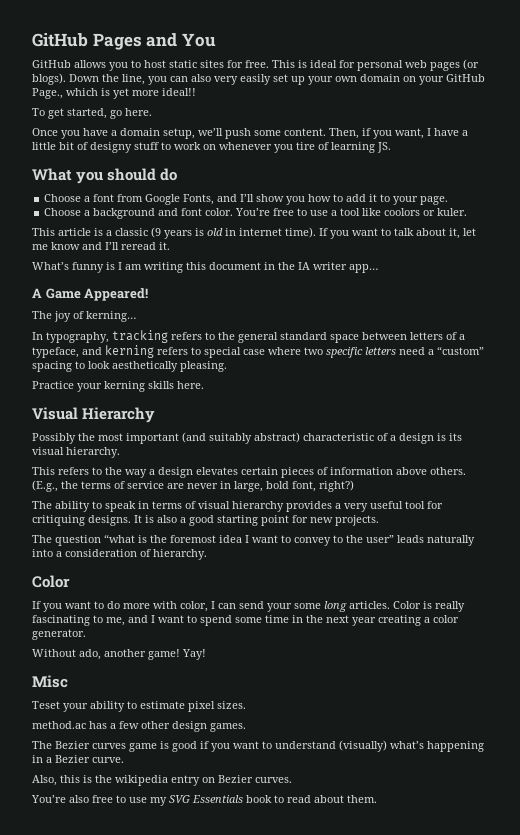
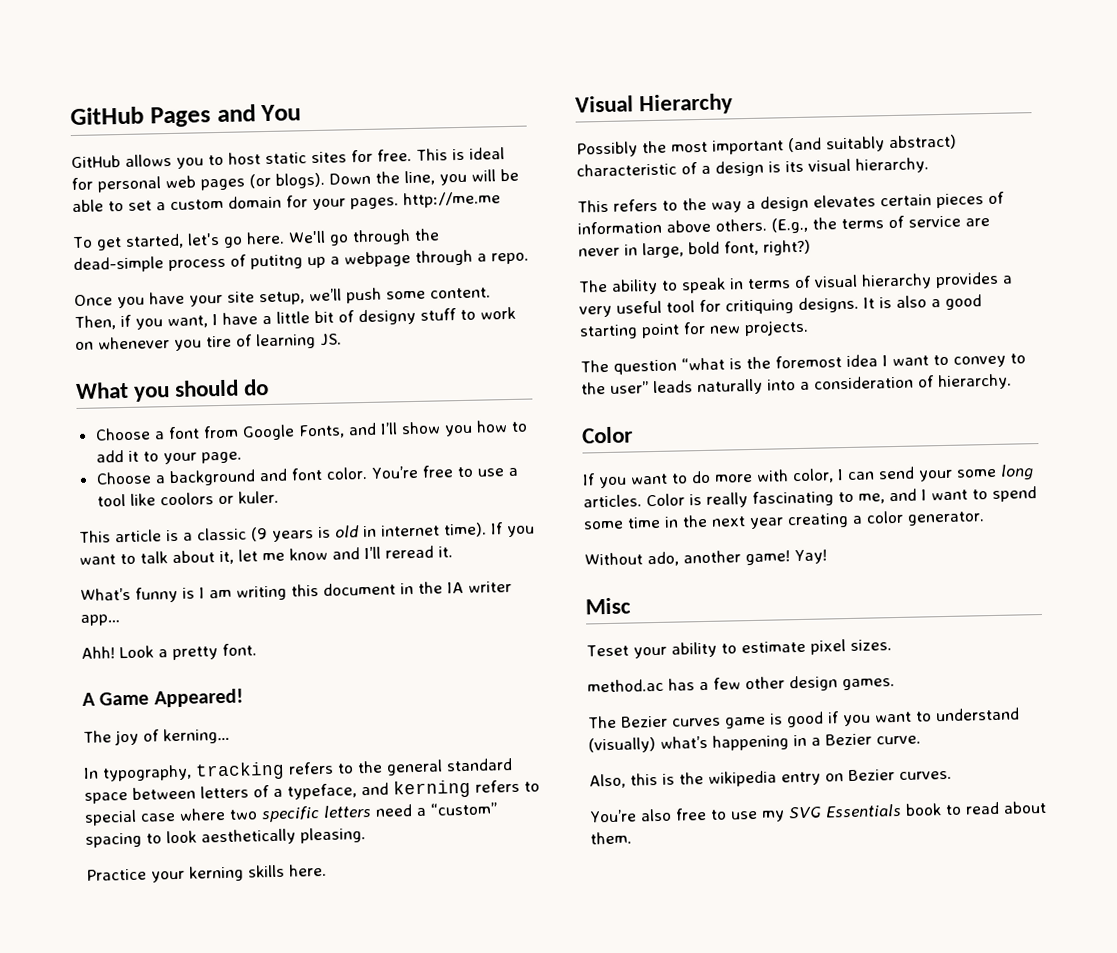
- Down the line, you can also very easily set up your own domain on your GitHub Page., which is yet more ideal!!
+ Down the line, you will be able to set a custom domain for your pages. http://me.me
- To get started, go here.
+ To get started, let's go here. We'll go through the dead-simple process of putitng up a webpage through a repo.
- Once you have a domain setup, we’ll push some content.
+ Once you have your site setup, we’ll push some content.
+ Ahh! Look a pretty font.

